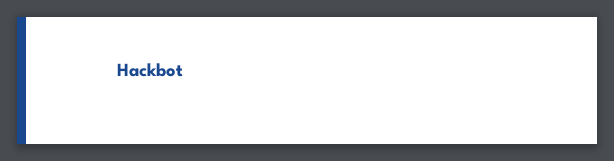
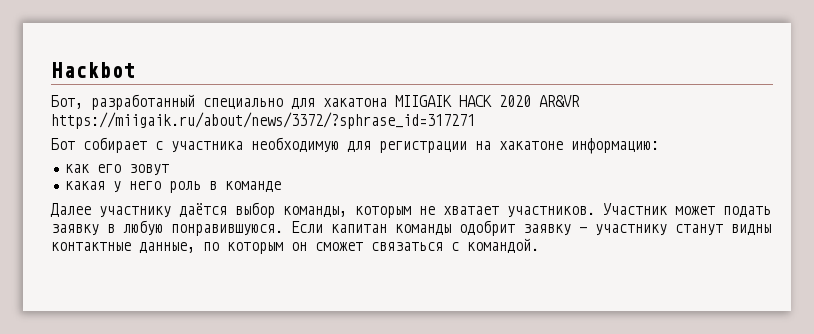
+ Бот, разработанный специально для хакатона MIIGAIK HACK 2020 AR&VR https://miigaik.ru/about/news/3372/?sphrase_id=317271
+ Бот собирает с участника необходимую для регистрации на хакатоне информацию:
+ как его зовут
+ какая у него роль в команде
+ Далее участнику даётся выбор команды, которым не хватает участников. Участник может подать заявку в любую понравившуюся. Если капитан команды одобрит заявку - участнику станут видны контактные данные, по которым он сможет связаться с командой.

